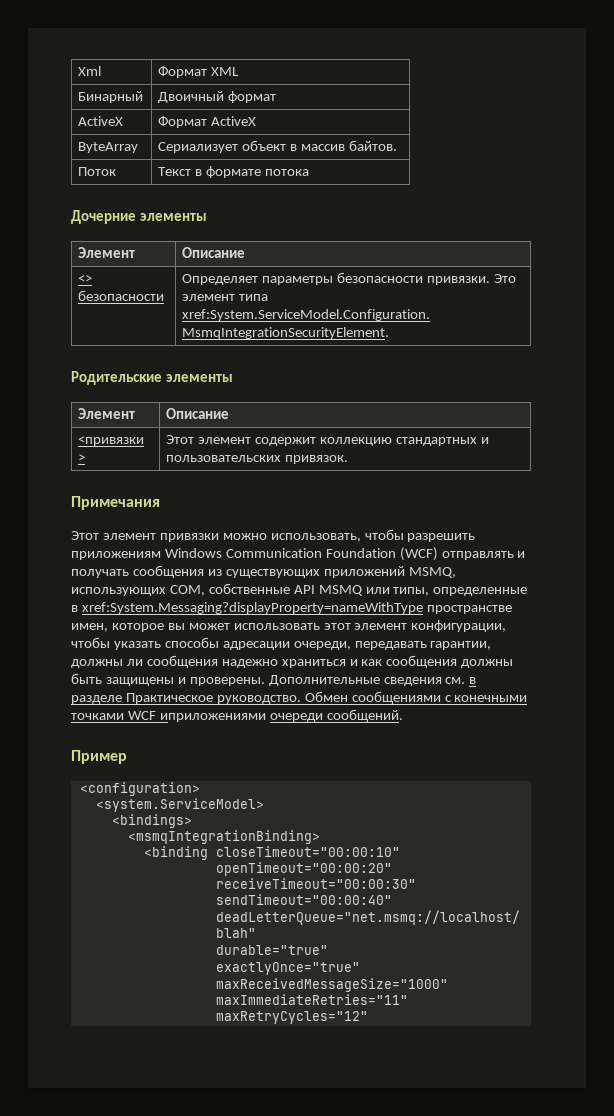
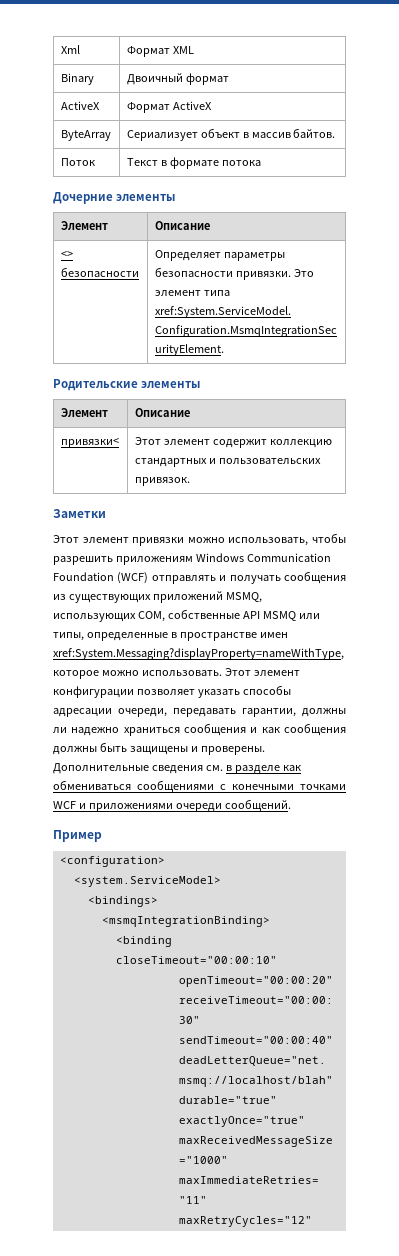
- Бинарный | Двоичный формат
+ Binary | Двоичный формат
- <привязки > | Этот элемент содержит коллекцию стандартных и пользовательских привязок.
+ привязки< | Этот элемент содержит коллекцию стандартных и пользовательских привязок.
- Примечания
+ Заметки
- Этот элемент привязки можно использовать, чтобы разрешить приложениям Windows Communication Foundation (WCF) отправлять и получать сообщения из существующих приложений MSMQ, использующих COM, собственные API MSMQ или типы, определенные в xref:System.Messaging?displayProperty=nameWithType пространстве имен, которое вы может использовать этот элемент конфигурации, чтобы указать способы адресации очереди, передавать гарантии, должны ли сообщения надежно храниться и как сообщения должны быть защищены и проверены.
+ Этот элемент привязки можно использовать, чтобы разрешить приложениям Windows Communication Foundation (WCF) отправлять и получать сообщения из существующих приложений MSMQ, использующих COM, собственные API MSMQ или типы, определенные в пространстве имен xref:System.Messaging?displayProperty=nameWithType, которое можно использовать. Этот элемент конфигурации позволяет указать способы адресации очереди, передавать гарантии, должны ли надежно храниться сообщения и как сообщения должны быть защищены и проверены.
- Дополнительные сведения см. в разделе Практическое руководство. Обмен сообщениями с конечными точками WCF иприложениями очереди сообщений.
+ Дополнительные сведения см. в разделе как обмениваться сообщениями с конечными точками WCF и приложениями очереди сообщений.

